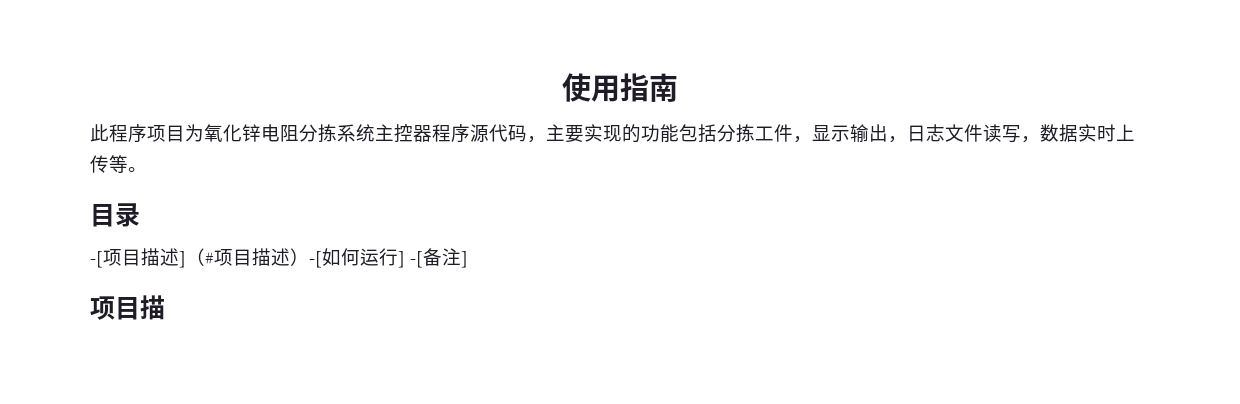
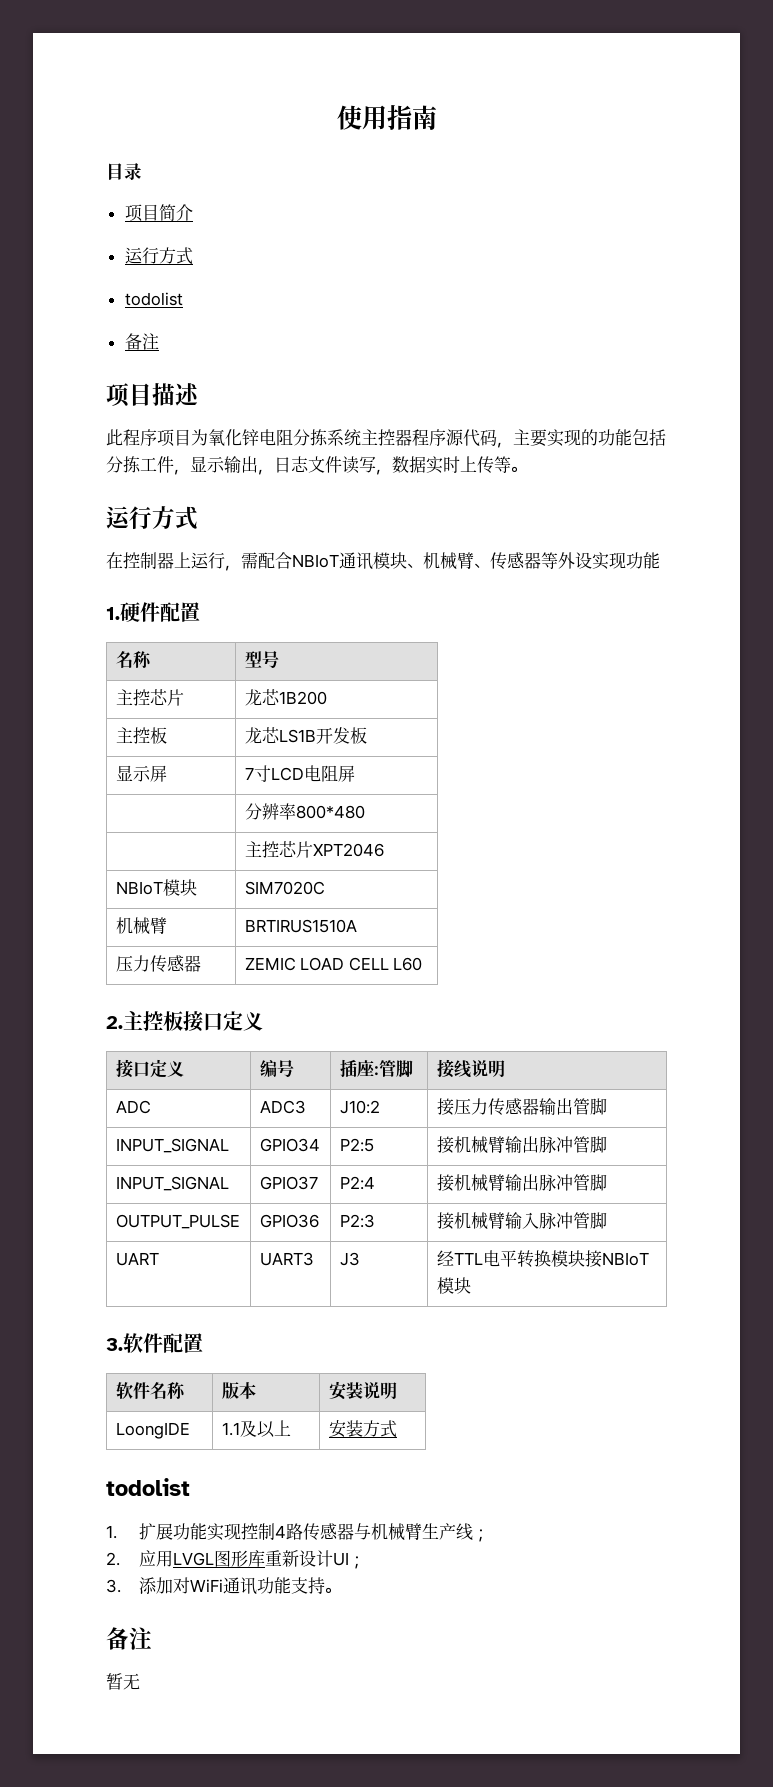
+ 目录
+ 项目简介
+ 运行方式
+ todolist
+ 备注
+ 项目描述
  此程序项目为氧化锌电阻分拣系统主控器程序源代码，主要实现的功能包括分拣工件，显示输出，日志文件读写，数据实时上传等。
- 目录
- -[项目描述]（#项目描述）-[如何运行] -[备注]
- 项目描
+ 运行方式
+ 在控制器上运行，需配合NBIoT通讯模块、机械臂、传感器等外设实现功能
+ 1.硬件配置
+ 名称 | 型号
+ 主控芯片 | 龙芯1B200
+ 主控板 | 龙芯LS1B开发板
+ 显示屏 | 7寸LCD电阻屏
+ | 分辨率800*480
+ | 主控芯片XPT2046
+ NBIoT模块 | SIM7020C
+ 机械臂 | BRTIRUS1510A
+ 压力传感器 | ZEMIC LOAD CELL L60
+ 2.主控板接口定义
+ 接口定义 | 编号 | 插座:管脚 | 接线说明
+ ADC | ADC3 | J10:2 | 接压力传感器输出管脚
+ INPUT_SIGNAL | GPIO34 | P2:5 | 接机械臂输出脉冲管脚
+ INPUT_SIGNAL | GPIO37 | P2:4 | 接机械臂输出脉冲管脚
+ OUTPUT_PULSE | GPIO36 | P2:3 | 接机械臂输入脉冲管脚
+ UART | UART3 | J3 | 经TTL电平转换模块接NBIoT模块
+ 3.软件配置
+ 软件名称 | 版本 | 安装说明
+ LoongIDE | 1.1及以上 | 安装方式
+ todolist
+ 1.扩展功能实现控制4路传感器与机械臂生产线；
+ 2.应用LVGL图形库重新设计UI；
+ 3.添加对WiFi通讯功能支持。
+ 备注
+ 暂无

